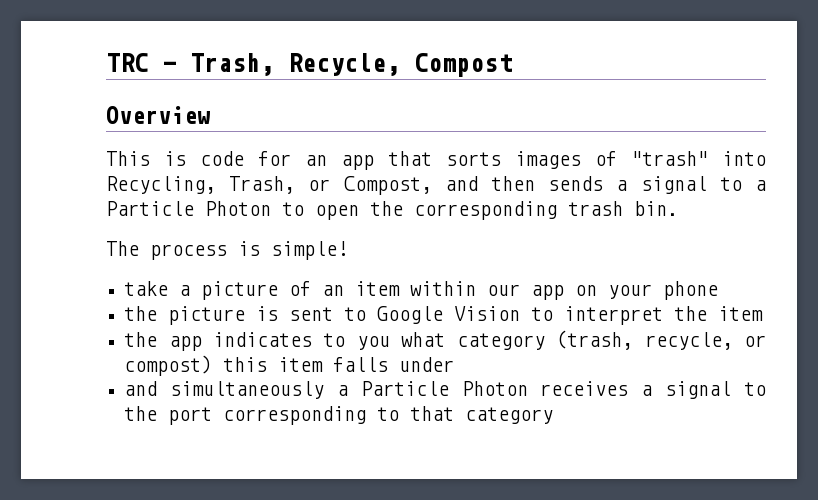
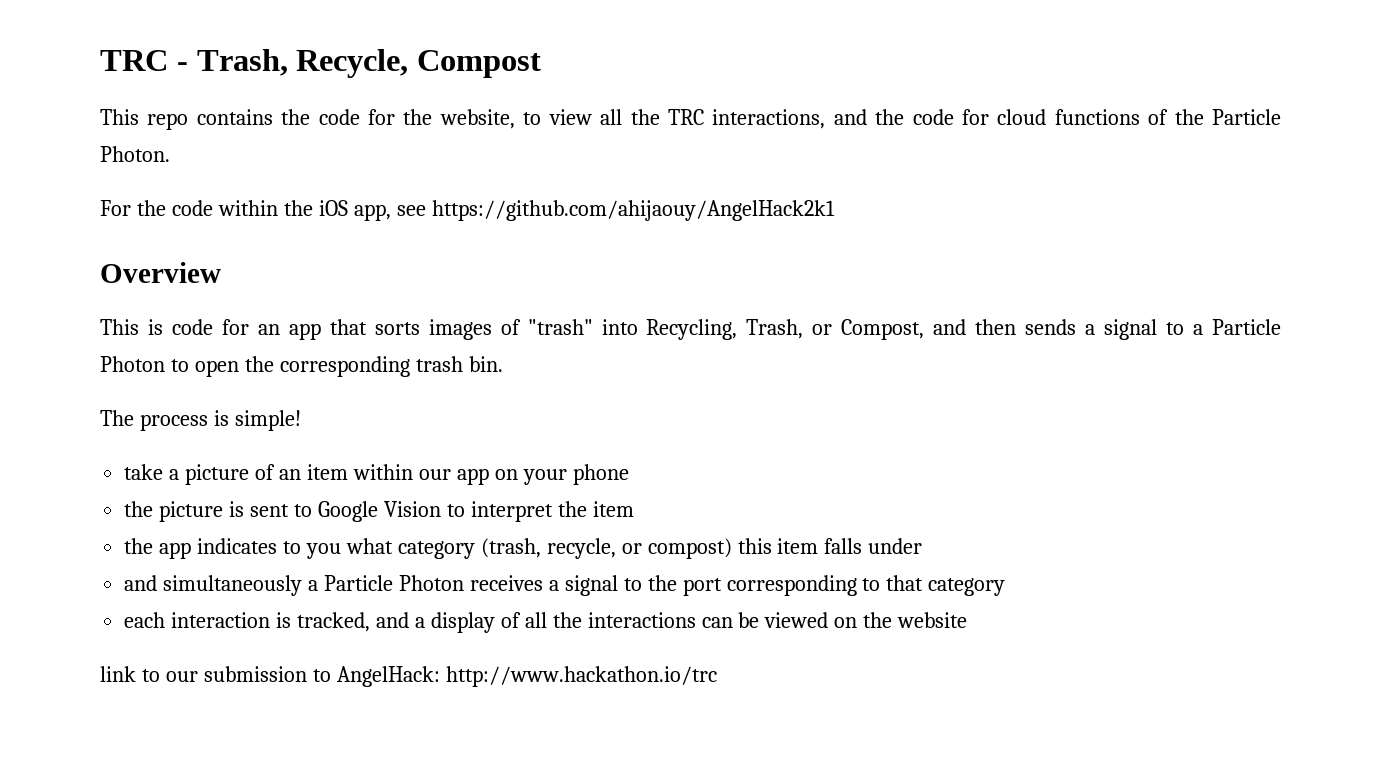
+ This repo contains the code for the website, to view all the TRC interactions, and the code for cloud functions of the Particle Photon.
+ For the code within the iOS app, see https://github.com/ahijaouy/AngelHack2k1
+ each interaction is tracked, and a display of all the interactions can be viewed on the website
+ link to our submission to AngelHack: http://www.hackathon.io/trc

